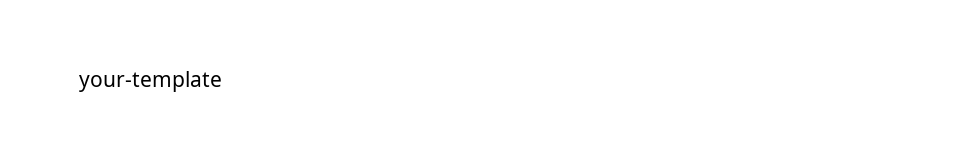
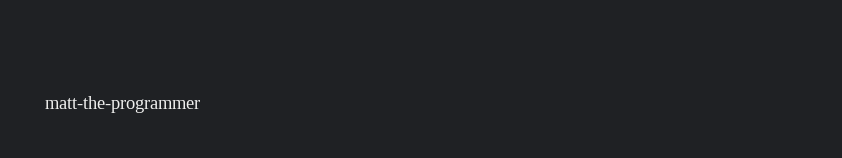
- your-template
+ matt-the-programmer

